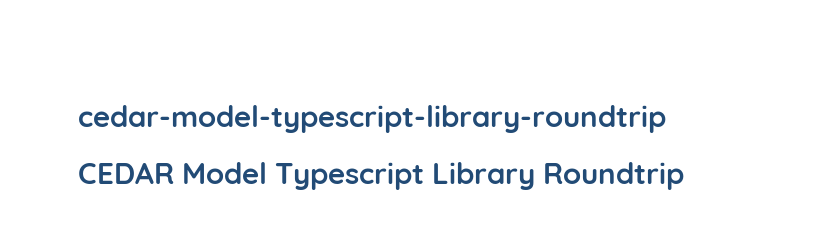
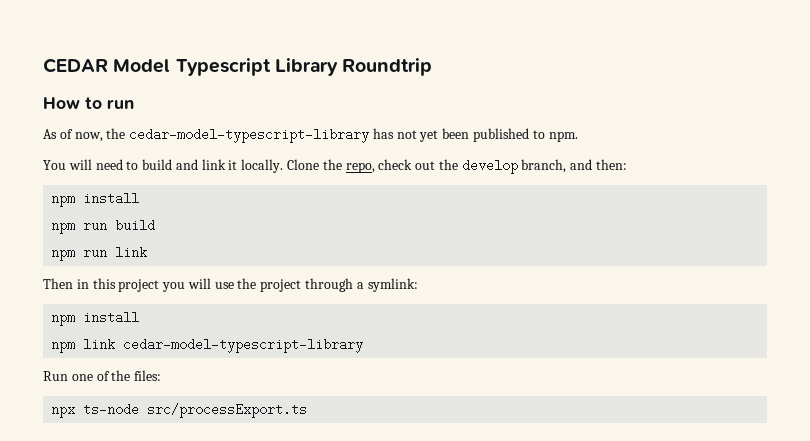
- cedar-model-typescript-library-roundtrip
+ How to run
+ As of now, the cedar-model-typescript-library has not yet been published to npm.
+ You will need to build and link it locally. Clone the repo, check out the develop branch, and then:
+ npm install
+ npm run build
+ npm run link
+ Then in this project you will use the project through a symlink:
+ npm install
+ npm link cedar-model-typescript-library
+ Run one of the files:
+ npx ts-node src/processExport.ts

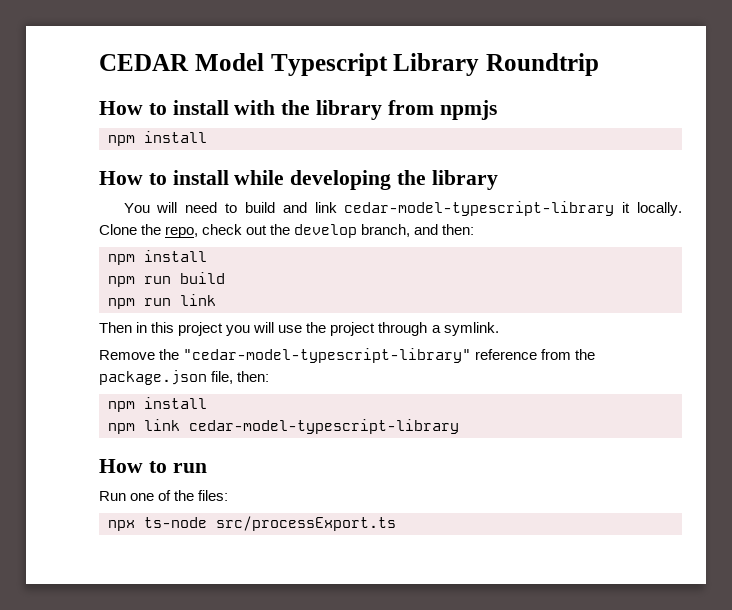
- How to run
- As of now, the cedar-model-typescript-library has not yet been published to npm.
+ How to install with the library from npmjs
+ npm install
+ How to install while developing the library
- You will need to build and link it locally.
+ You will need to build and link cedar-model-typescript-library it locally.
- Then in this project you will use the project through a symlink:
+ Then in this project you will use the project through a symlink.
+ Remove the "cedar-model-typescript-library" reference from the package.json file, then:
+ How to run

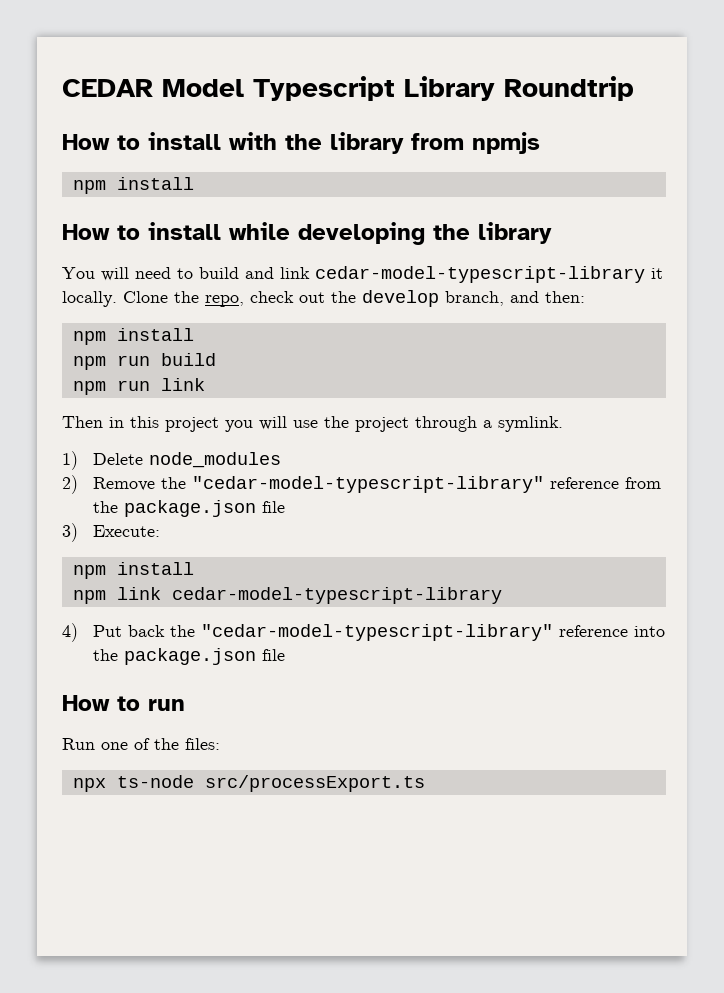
- Remove the "cedar-model-typescript-library" reference from the package.json file, then:
+ 1) Delete node_modules
+ 2) Remove the "cedar-model-typescript-library" reference from the package.json file
+ 3) Execute:
+ 4) Put back the "cedar-model-typescript-library" reference into the package.json file

